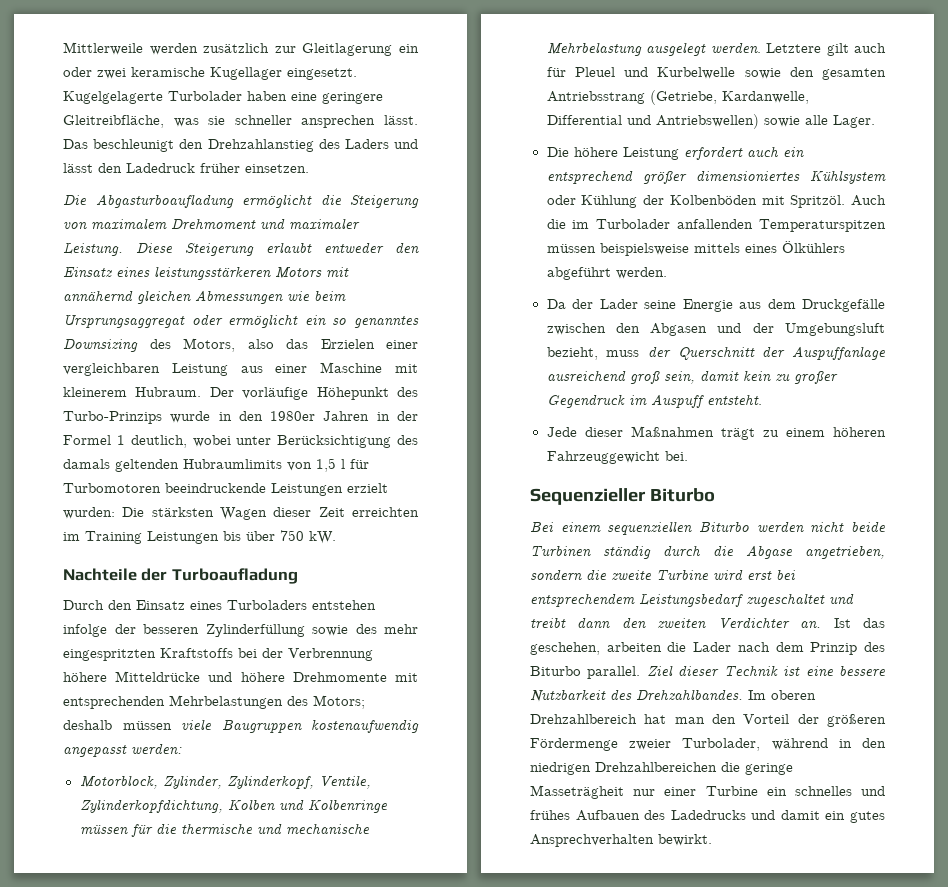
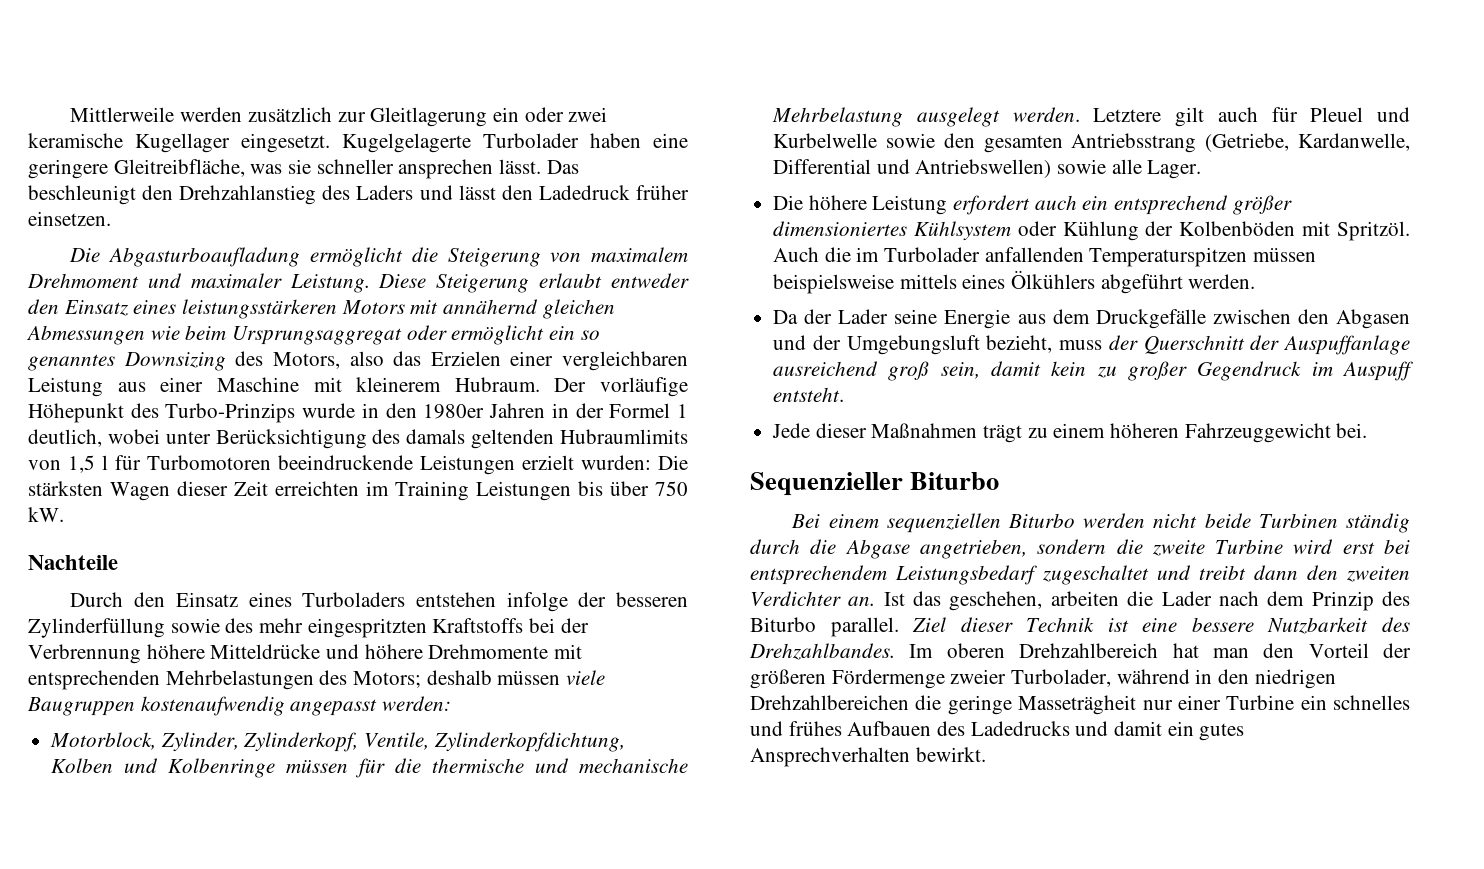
- Nachteile der Turboaufladung
+ Nachteile

